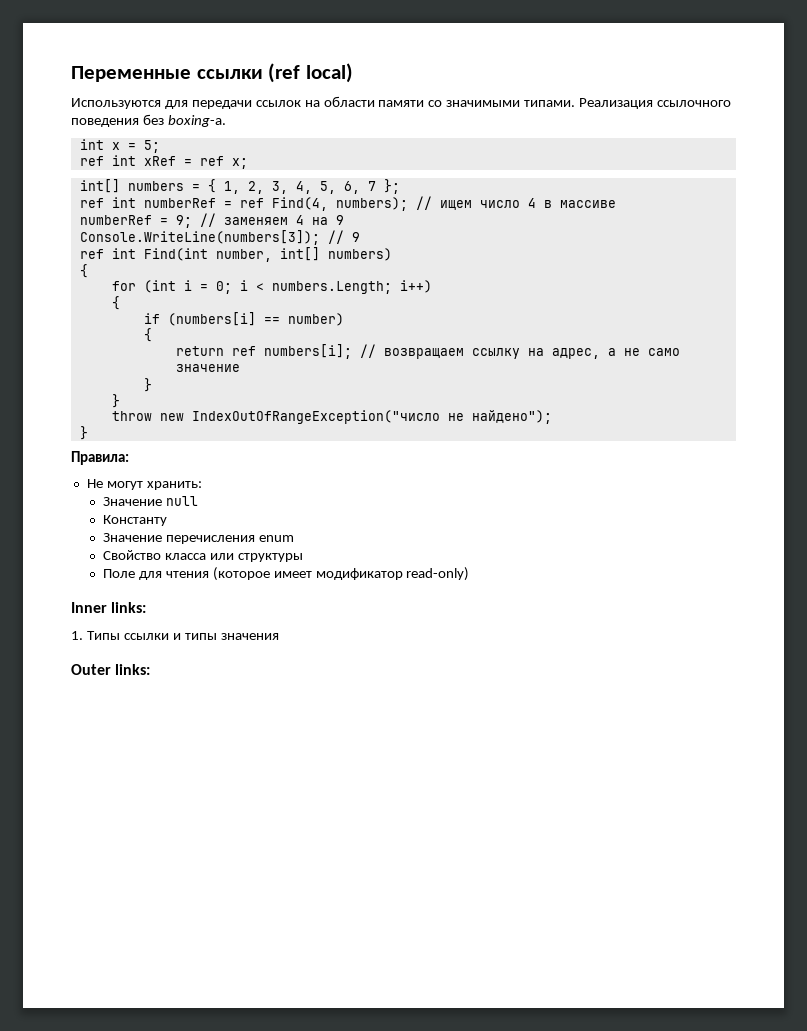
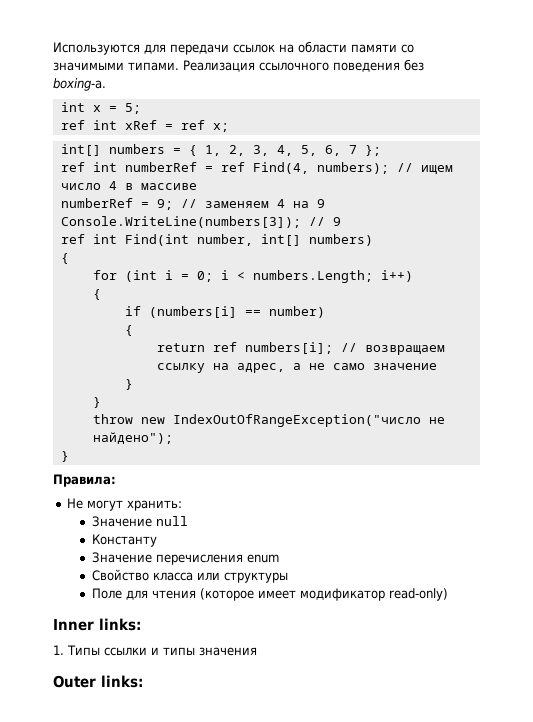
- Переменные ссылки (ref local)

